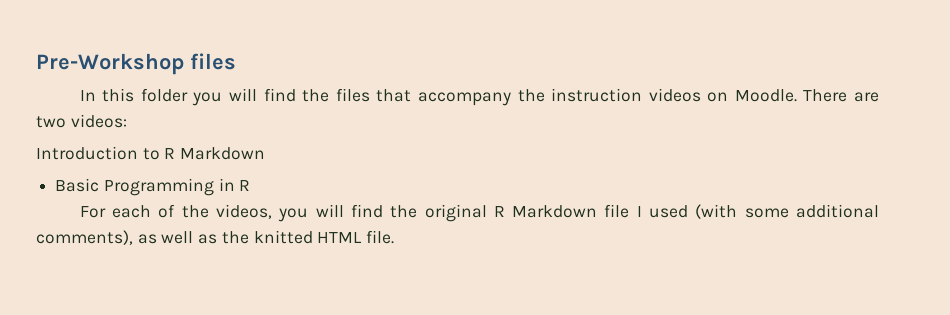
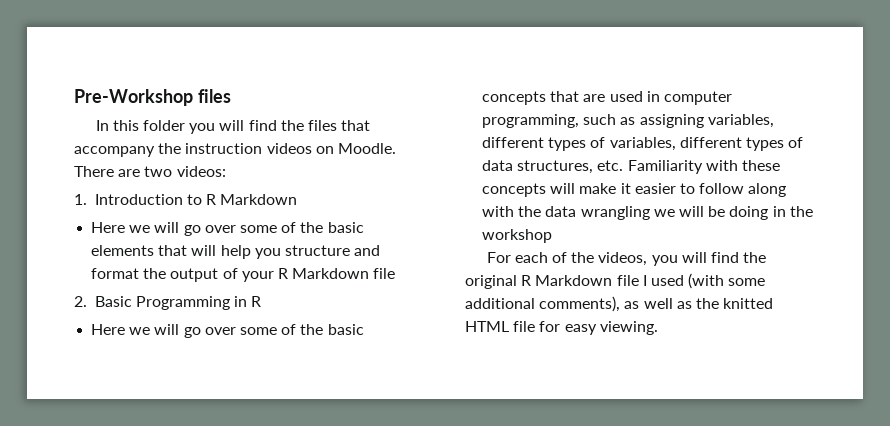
- Introduction to R Markdown
+ 1. Introduction to R Markdown
- Basic Programming in R
+ Here we will go over some of the basic elements that will help you structure and format the output of your R Markdown file
+ 2. Basic Programming in R
+ Here we will go over some of the basic concepts that are used in computer programming, such as assigning variables, different types of variables, different types of data structures, etc. Familiarity with these concepts will make it easier to follow along with the data wrangling we will be doing in the workshop
- For each of the videos, you will find the original R Markdown file I used (with some additional comments), as well as the knitted HTML file.
+ For each of the videos, you will find the original R Markdown file I used (with some additional comments), as well as the knitted HTML file for easy viewing.

